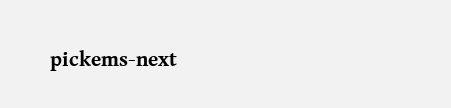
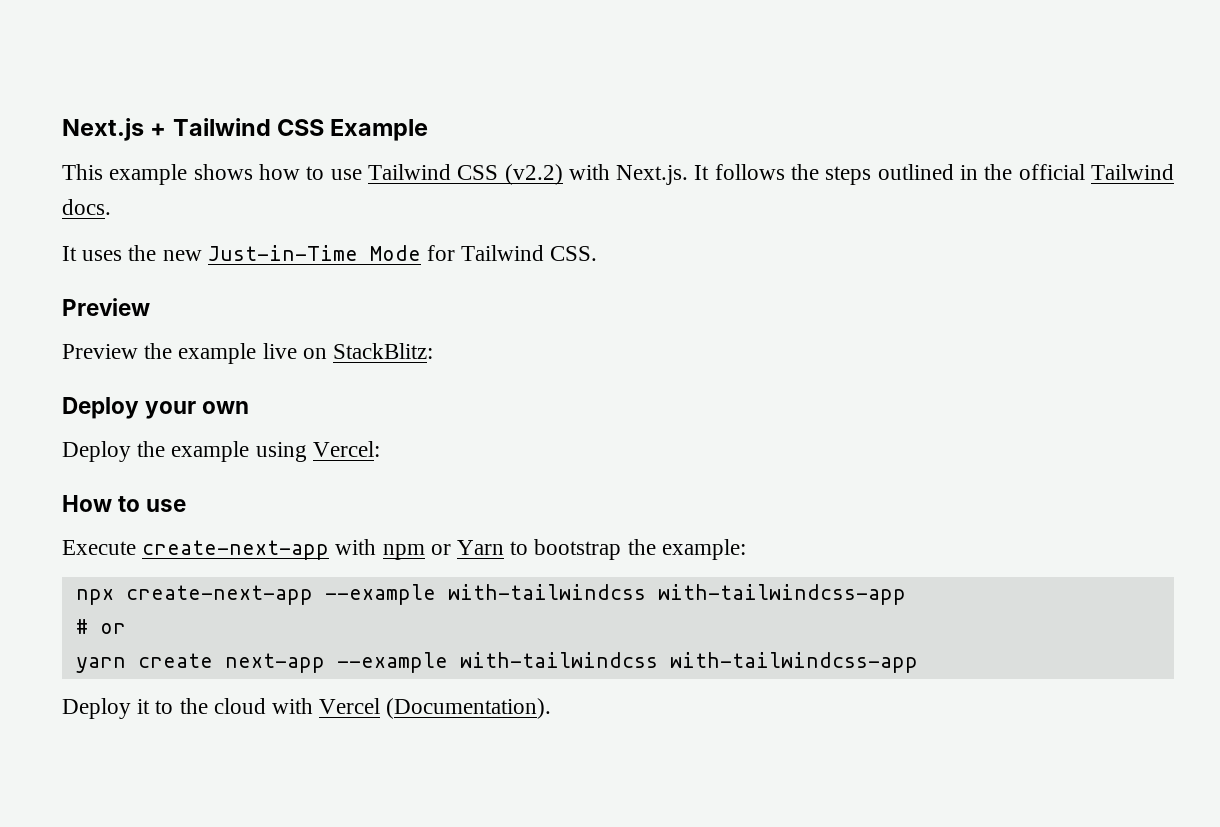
- pickems-next
+ Next.js + Tailwind CSS Example
+ This example shows how to use Tailwind CSS (v2.2) with Next.js. It follows the steps outlined in the official Tailwind docs.
+ It uses the new Just-in-Time Mode for Tailwind CSS.
+ Preview
+ Preview the example live on StackBlitz:
+ Deploy your own
+ Deploy the example using Vercel:
+ How to use
+ Execute create-next-app with npm or Yarn to bootstrap the example:
+ npx create-next-app --example with-tailwindcss with-tailwindcss-app
+ # or
+ yarn create next-app --example with-tailwindcss with-tailwindcss-app
+ Deploy it to the cloud with Vercel (Documentation).

